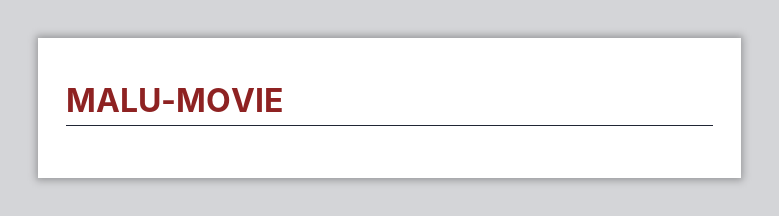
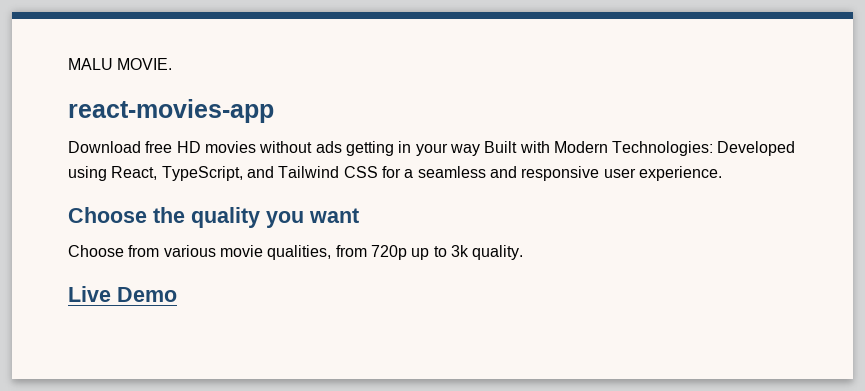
- MALU-MOVIE
+ MALU MOVIE.
+ react-movies-app
+ Download free HD movies without ads getting in your way Built with Modern Technologies: Developed using React, TypeScript, and Tailwind CSS for a seamless and responsive user experience.
+ Choose the quality you want
+ Choose from various movie qualities, from 720p up to 3k quality.
+ Live Demo

